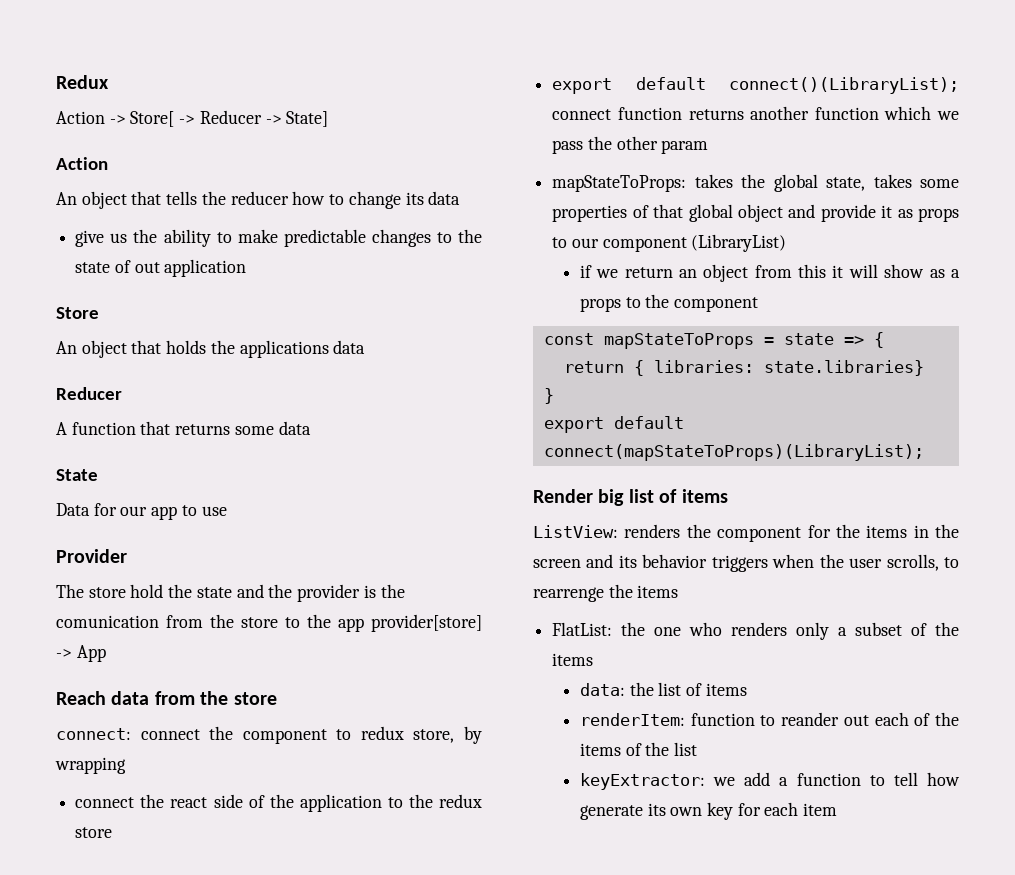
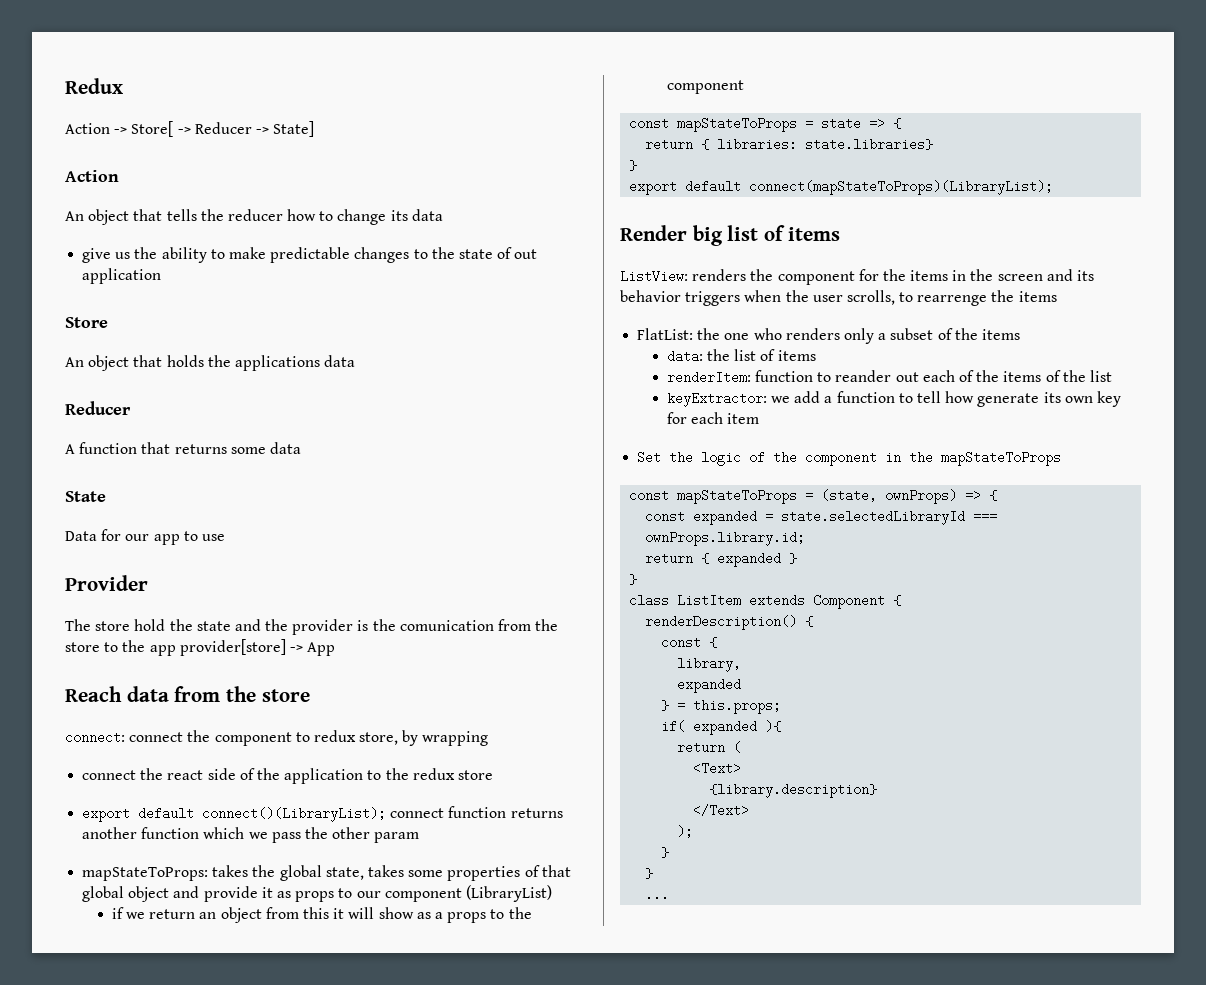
+ Set the logic of the component in the mapStateToProps
+ const mapStateToProps = (state, ownProps) => {
+ const expanded = state.selectedLibraryId === ownProps.library.id;
+ return { expanded }
+ }
+ class ListItem extends Component {
+ renderDescription() {
+ const {
+ library,
+ expanded
+ } = this.props;
+ if( expanded ){
+ return (
+ <Text>
+ {library.description}
+ </Text>
+ );
+ }
+ }
+ ...

